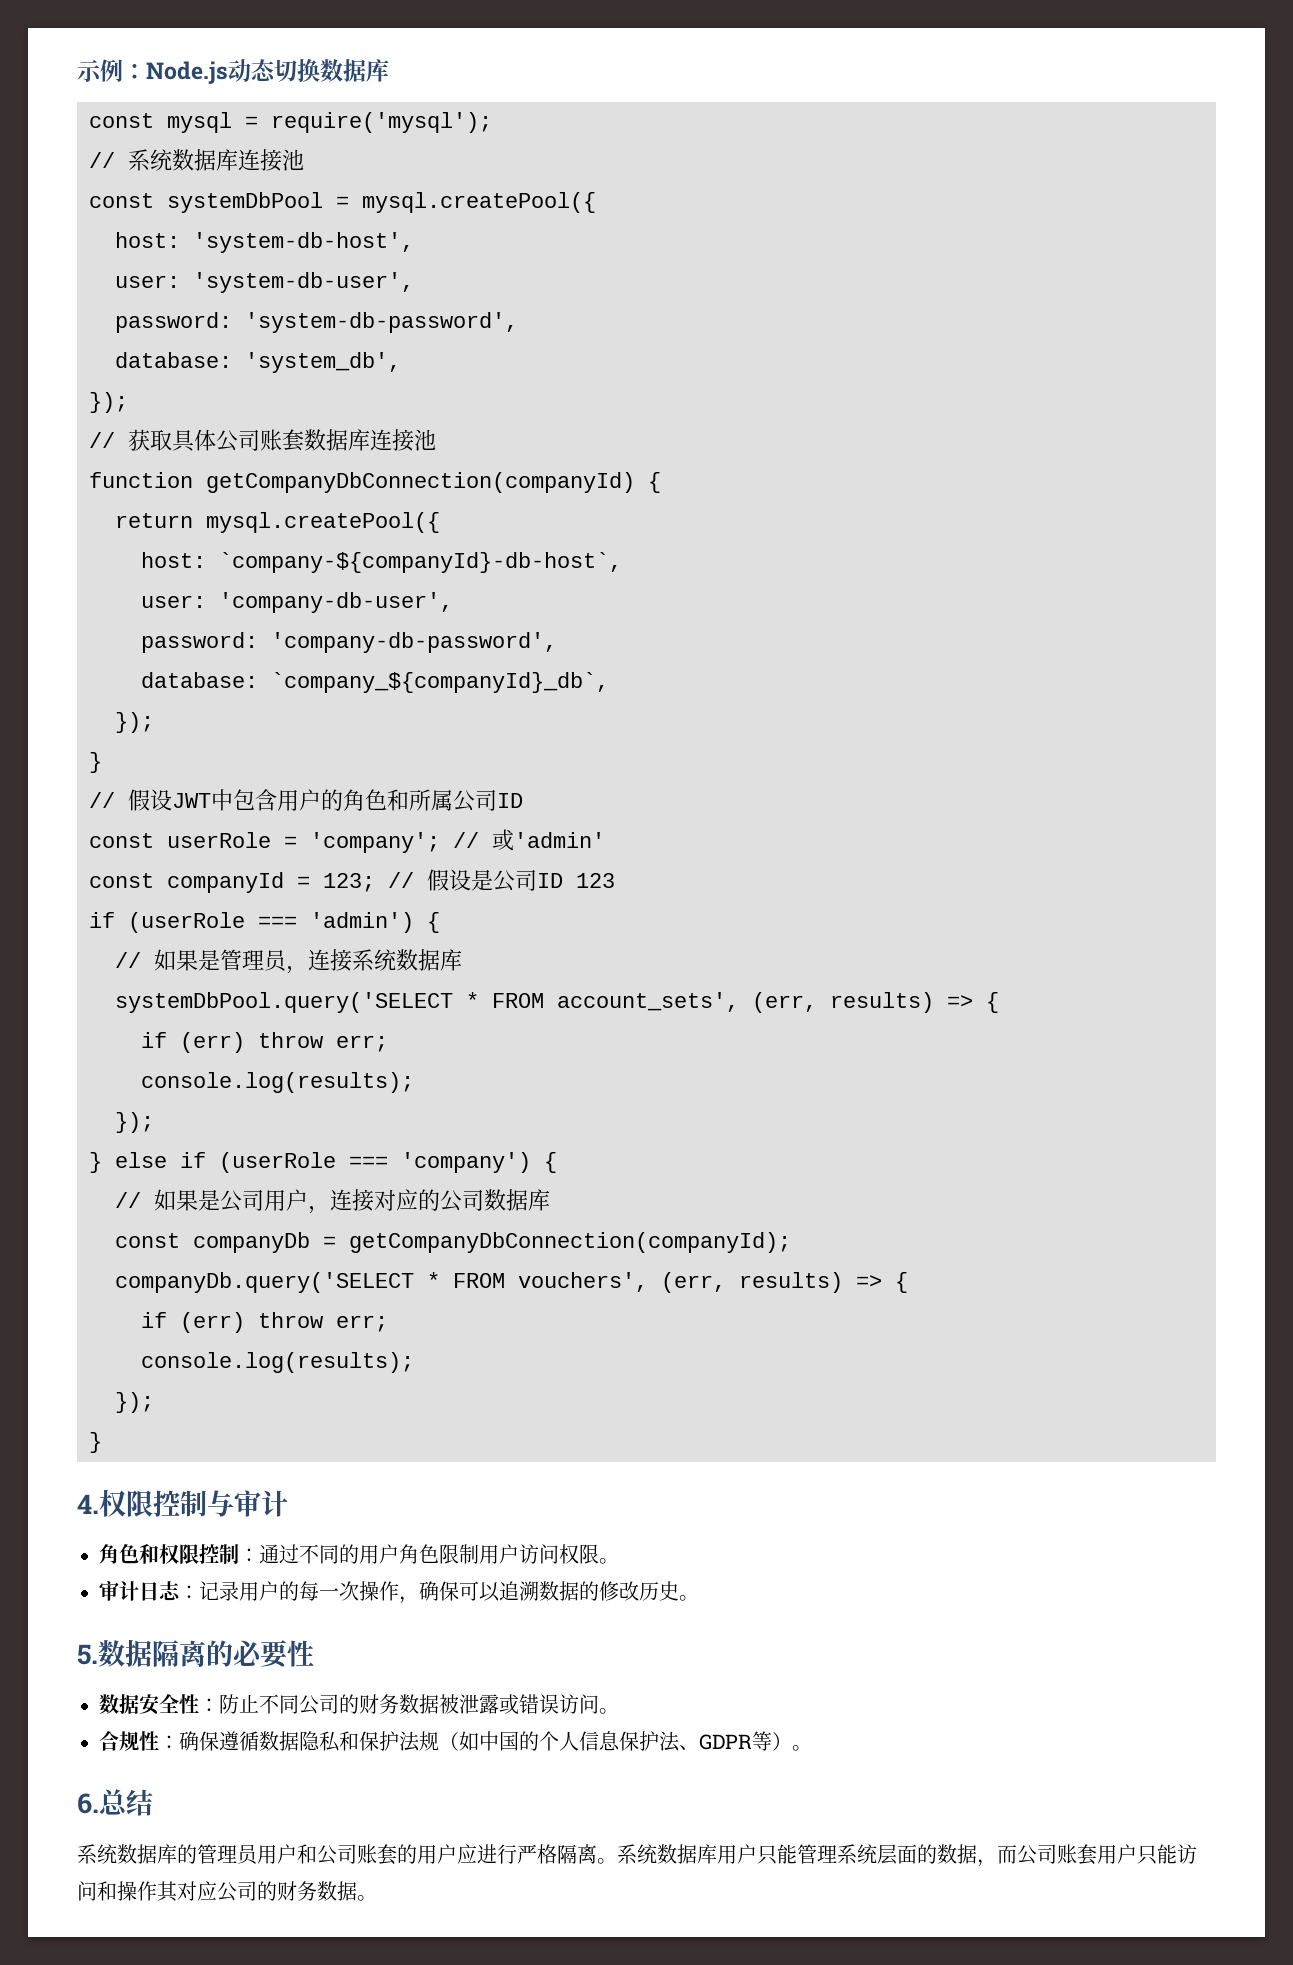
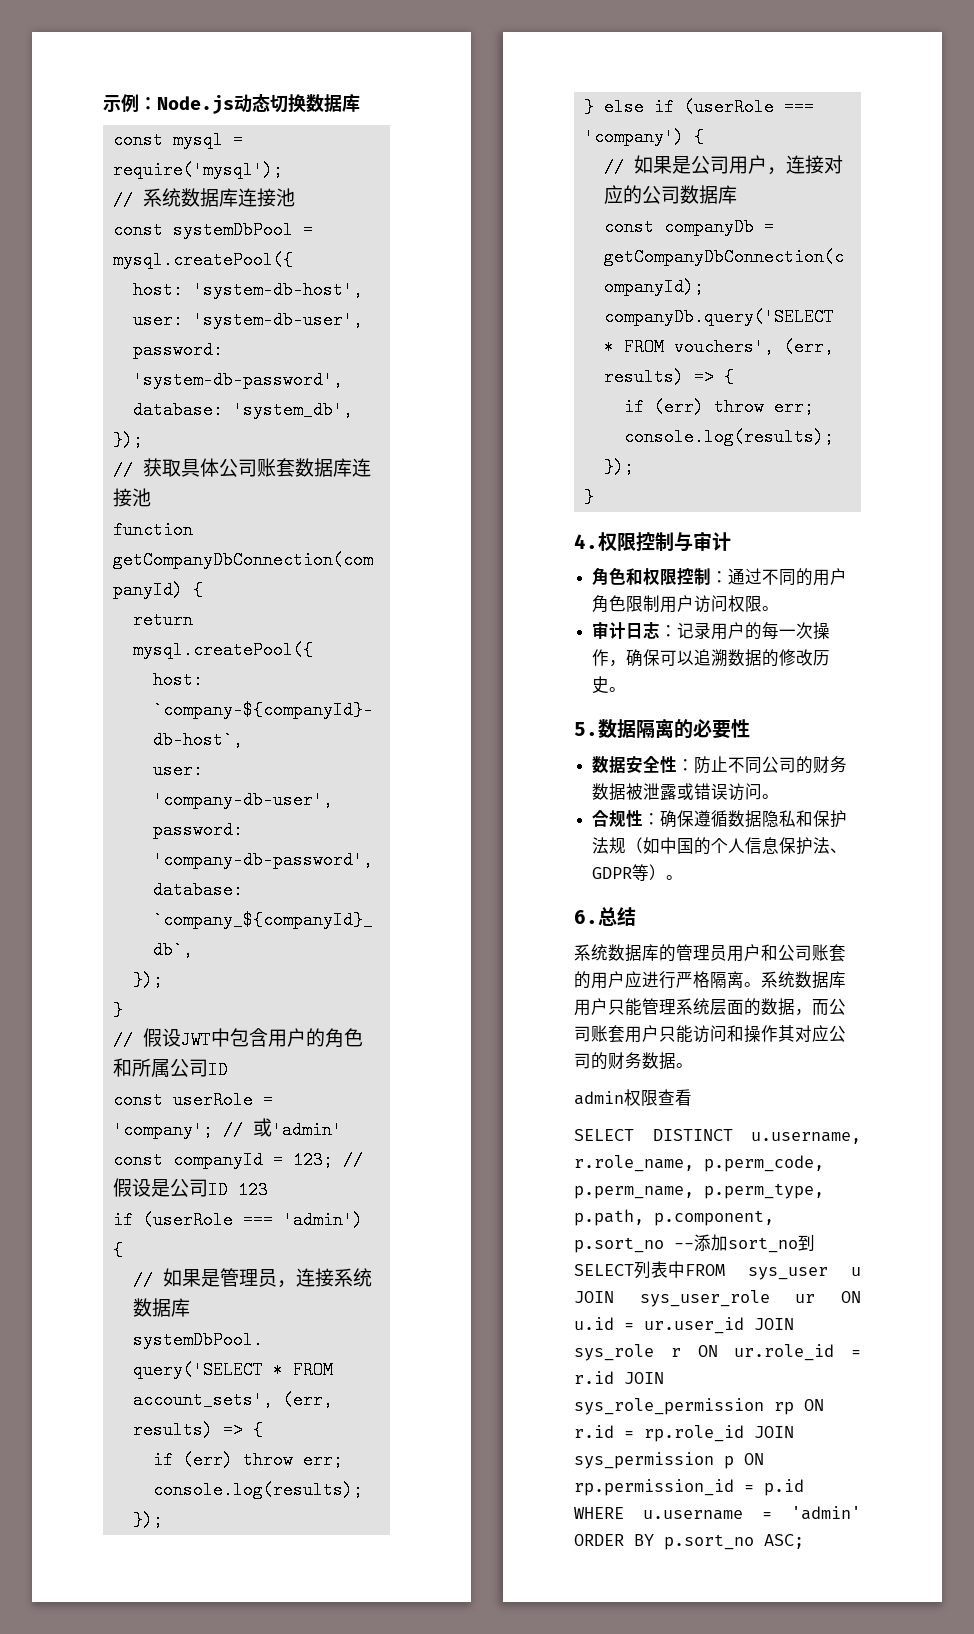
+ admin权限查看
+ SELECT DISTINCT u.username, r.role_name, p.perm_code, p.perm_name, p.perm_type, p.path, p.component, p.sort_no --添加sort_no到SELECT列表中FROM sys_user u JOIN sys_user_role ur ON u.id = ur.user_id JOIN sys_role r ON ur.role_id = r.id JOIN sys_role_permission rp ON r.id = rp.role_id JOIN sys_permission p ON rp.permission_id = p.id WHERE u.username = 'admin' ORDER BY p.sort_no ASC;

